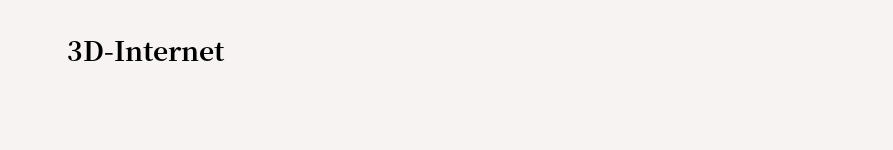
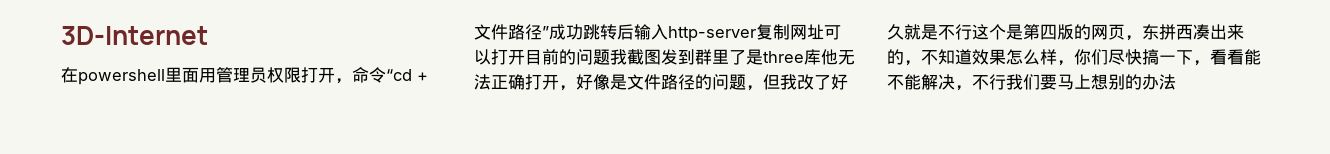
+ 在powershell里面用管理员权限打开，命令“cd +文件路径”成功跳转后输入http-server复制网址可以打开目前的问题我截图发到群里了是three库他无法正确打开，好像是文件路径的问题，但我改了好久就是不行这个是第四版的网页，东拼西凑出来的，不知道效果怎么样，你们尽快搞一下，看看能不能解决，不行我们要马上想别的办法

